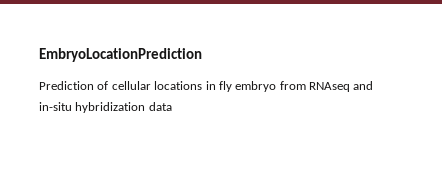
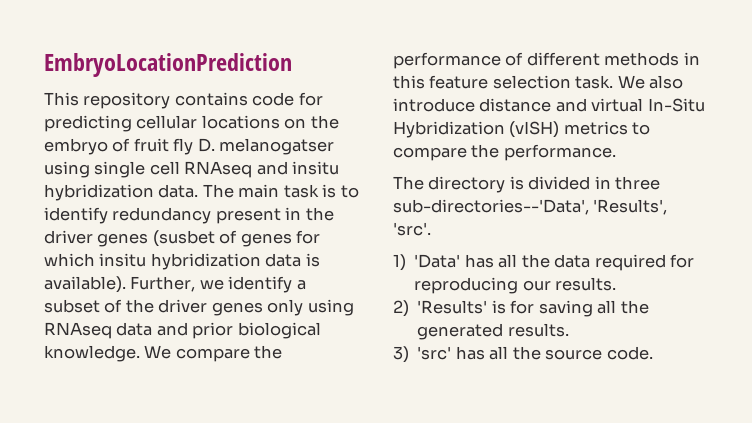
- Prediction of cellular locations in fly embryo from RNAseq and in-situ hybridization data
+ This repository contains code for predicting cellular locations on the embryo of fruit fly D. melanogatser using single cell RNAseq and insitu hybridization data. The main task is to identify redundancy present in the driver genes (susbet of genes for which insitu hybridization data is available). Further, we identify a subset of the driver genes only using RNAseq data and prior biological knowledge. We compare the performance of different methods in this feature selection task. We also introduce distance and virtual In-Situ Hybridization (vISH) metrics to compare the performance.
+ The directory is divided in three sub-directories--'Data', 'Results', 'src'.
+ 1) 'Data' has all the data required for reproducing our results.
+ 2) 'Results' is for saving all the generated results.
+ 3) 'src' has all the source code.

